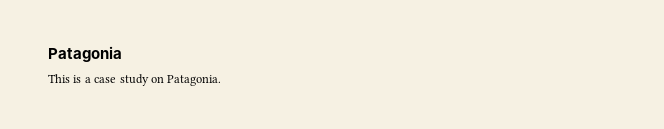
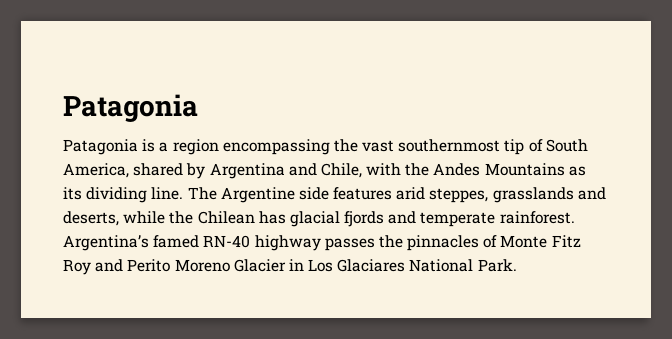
- This is a case study on Patagonia.
+ Patagonia is a region encompassing the vast southernmost tip of South America, shared by Argentina and Chile, with the Andes Mountains as its dividing line. The Argentine side features arid steppes, grasslands and deserts, while the Chilean has glacial fjords and temperate rainforest. Argentina’s famed RN-40 highway passes the pinnacles of Monte Fitz Roy and Perito Moreno Glacier in Los Glaciares National Park.

